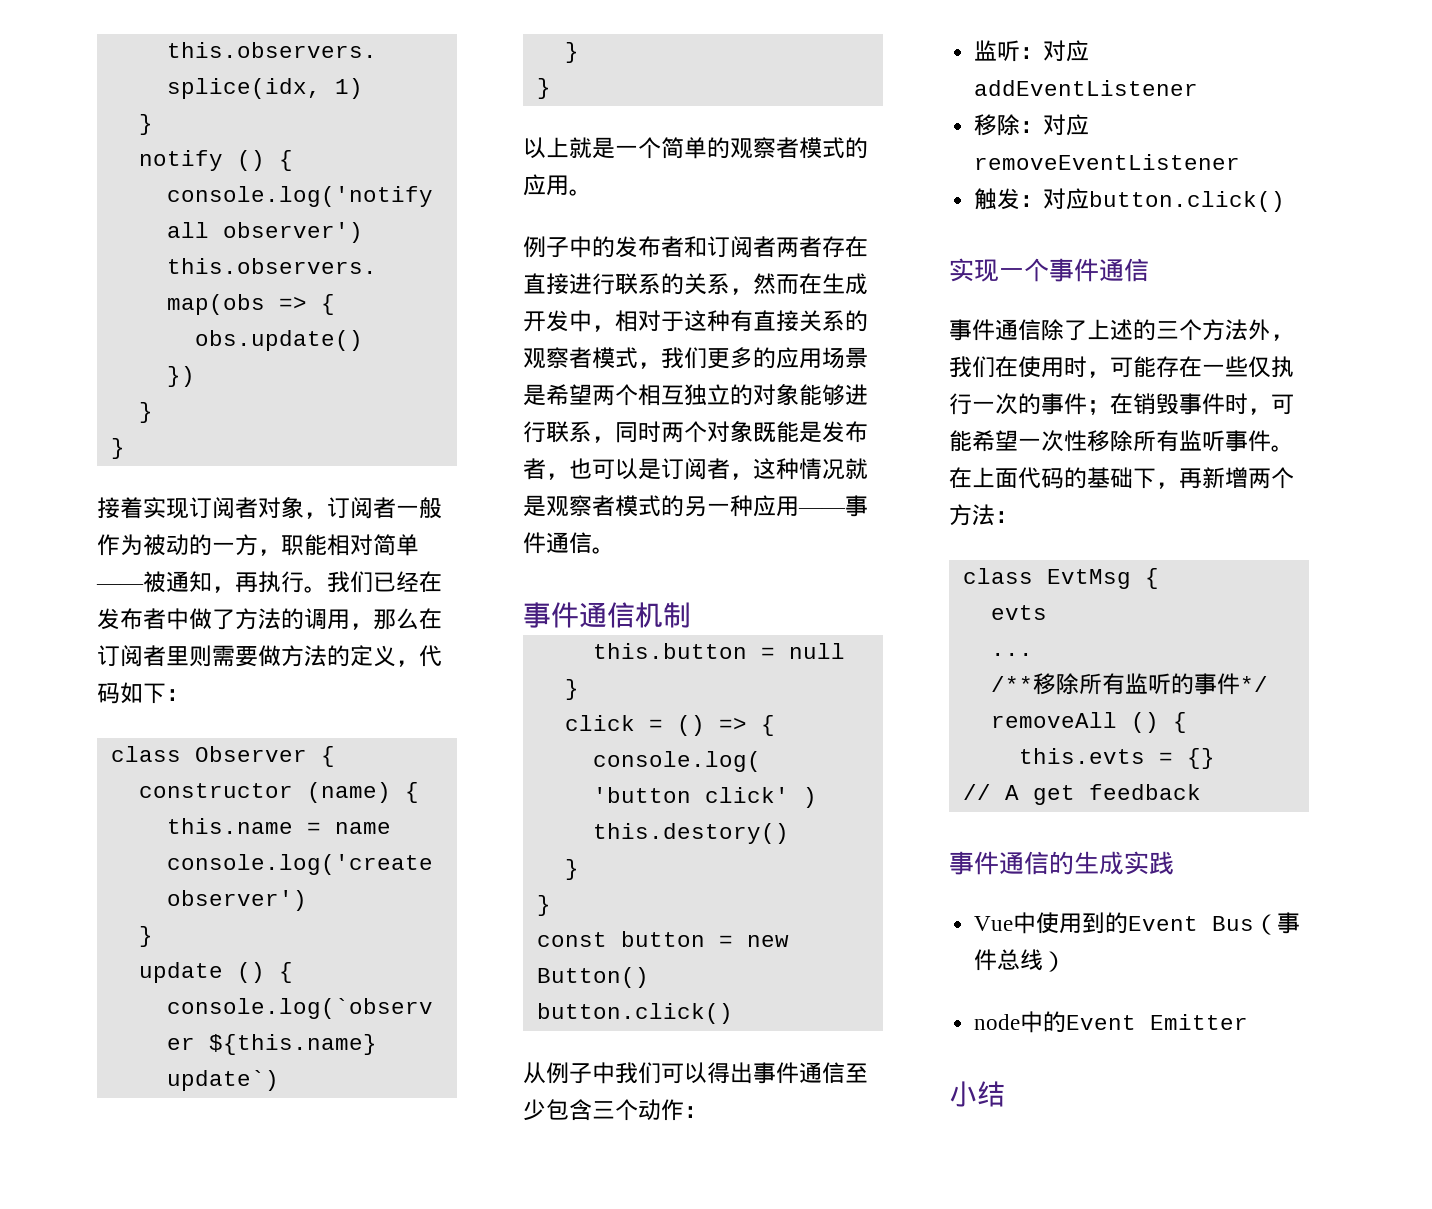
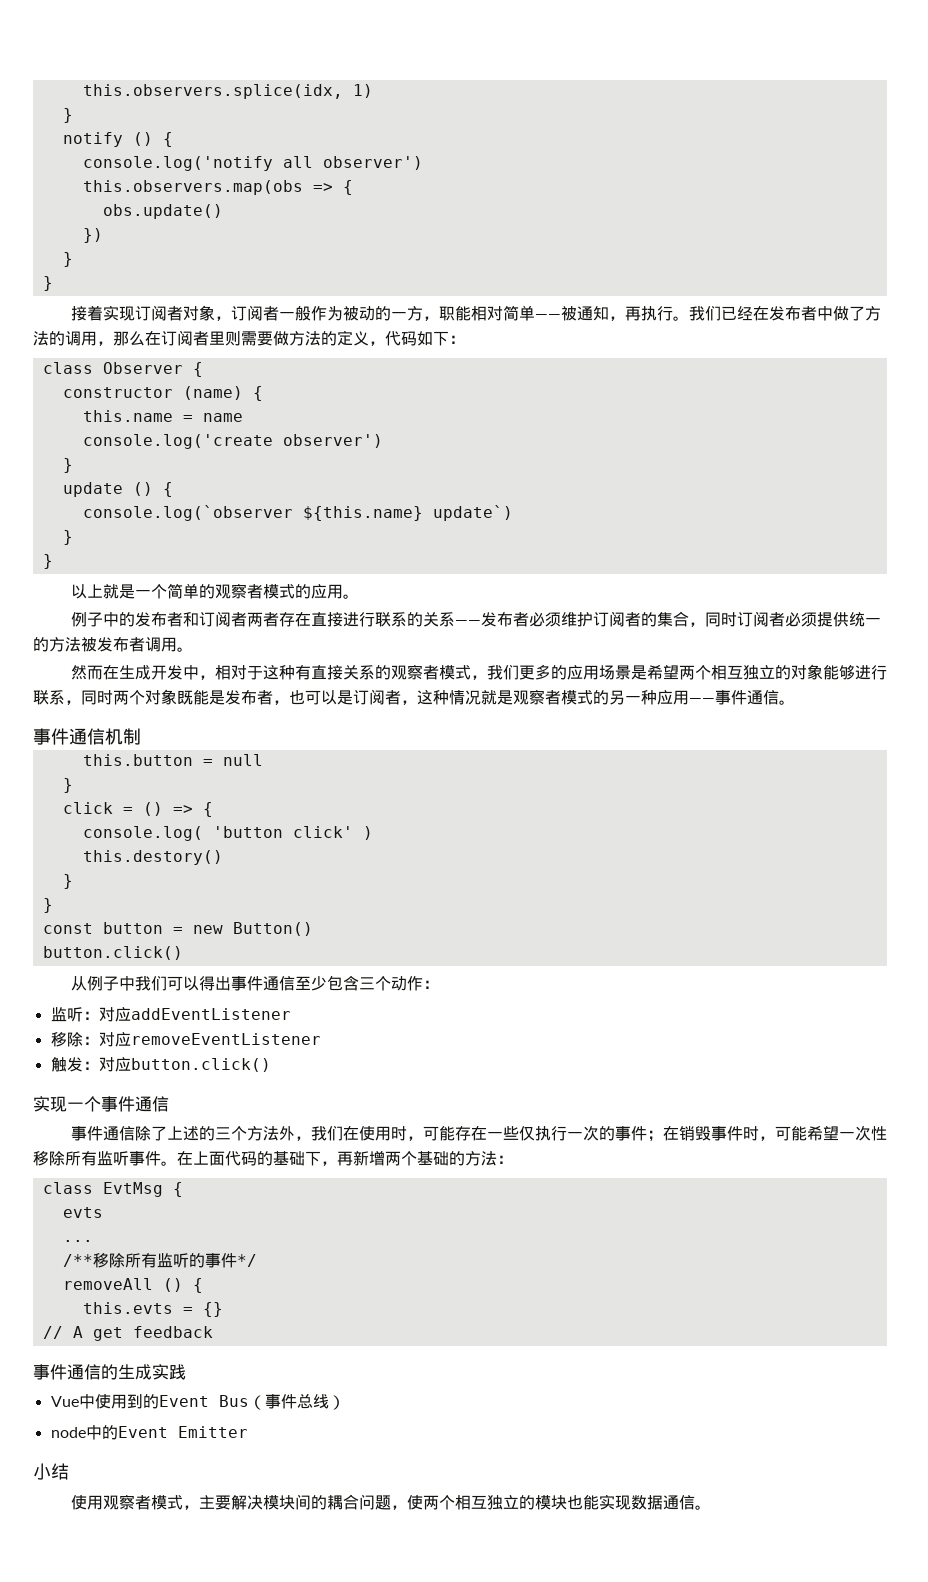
- 例子中的发布者和订阅者两者存在直接进行联系的关系，然而在生成开发中，相对于这种有直接关系的观察者模式，我们更多的应用场景是希望两个相互独立的对象能够进行联系，同时两个对象既能是发布者，也可以是订阅者，这种情况就是观察者模式的另一种应用——事件通信。
+ 例子中的发布者和订阅者两者存在直接进行联系的关系——发布者必须维护订阅者的集合，同时订阅者必须提供统一的方法被发布者调用。
+ 然而在生成开发中，相对于这种有直接关系的观察者模式，我们更多的应用场景是希望两个相互独立的对象能够进行联系，同时两个对象既能是发布者，也可以是订阅者，这种情况就是观察者模式的另一种应用——事件通信。
- 在上面代码的基础下，再新增两个方法：
+ 在上面代码的基础下，再新增两个基础的方法：
+ 使用观察者模式，主要解决模块间的耦合问题，使两个相互独立的模块也能实现数据通信。

